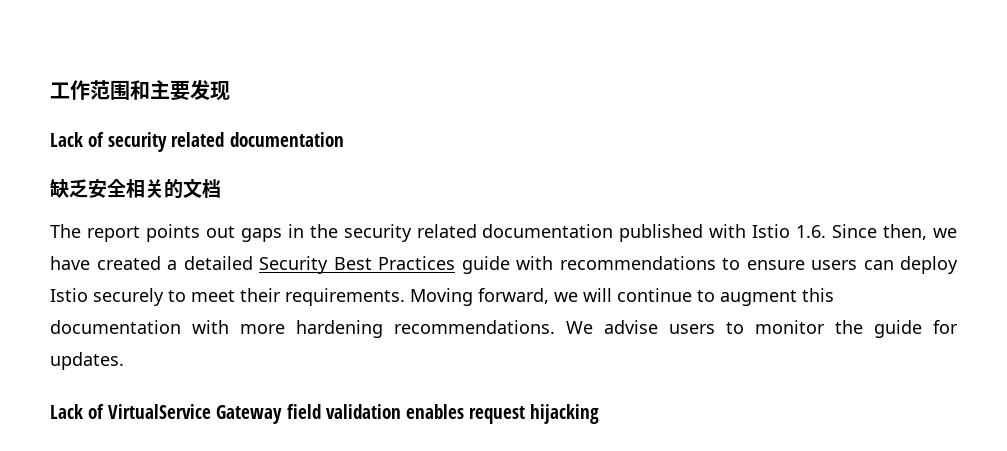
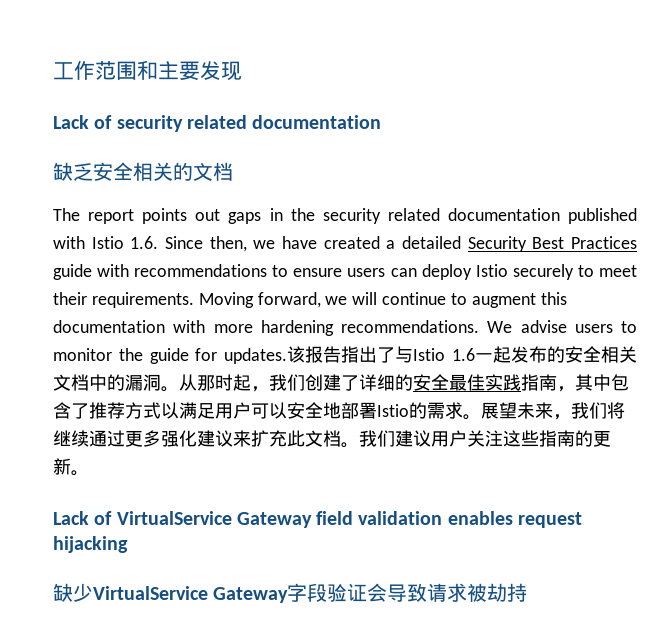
+ 该报告指出了与Istio 1.6一起发布的安全相关文档中的漏洞。从那时起，我们创建了详细的安全最佳实践指南，其中包含了推荐方式以满足用户可以安全地部署Istio的需求。展望未来，我们将继续通过更多强化建议来扩充此文档。我们建议用户关注这些指南的更新。
+ 缺少VirtualService Gateway字段验证会导致请求被劫持

